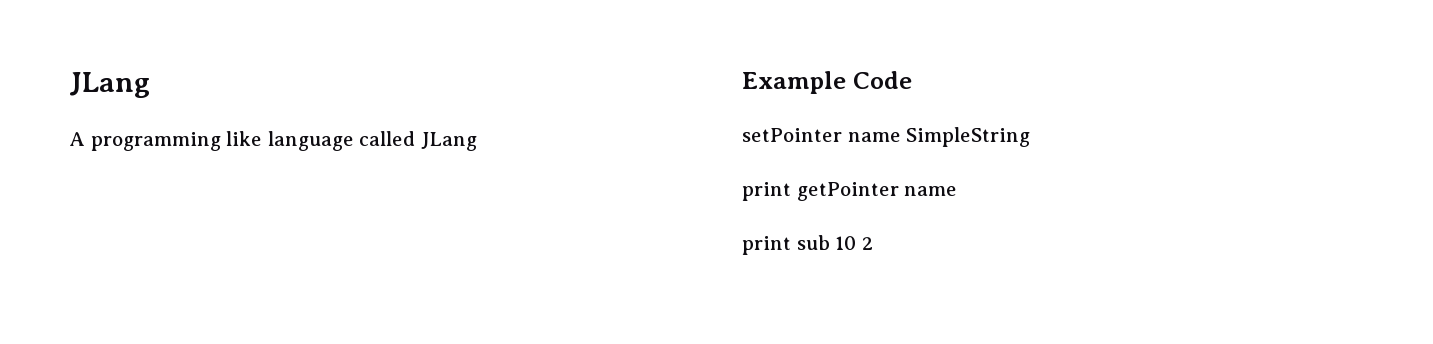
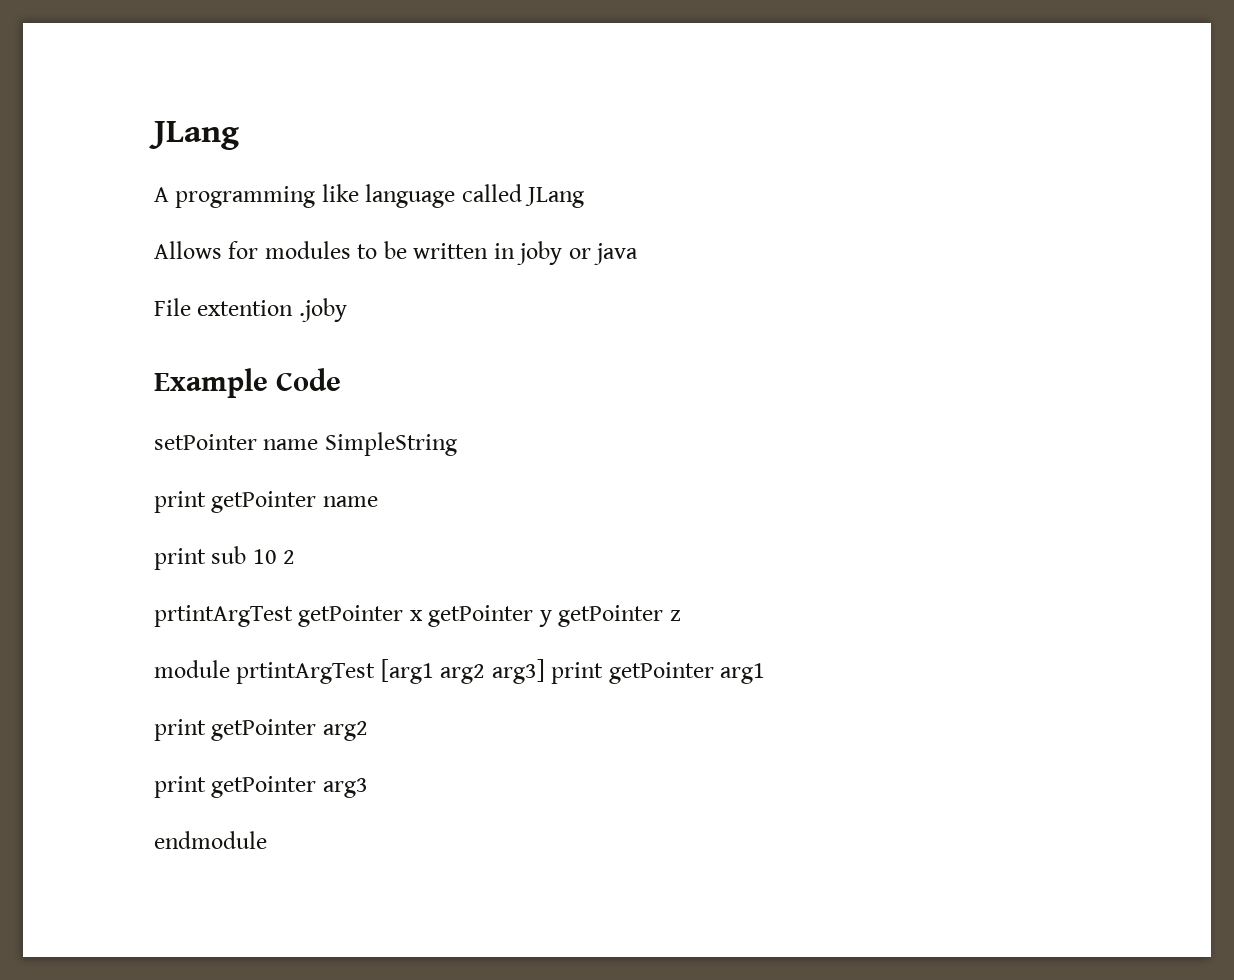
+ Allows for modules to be written in joby or java
+ File extention .joby
+ prtintArgTest getPointer x getPointer y getPointer z
+ module prtintArgTest [arg1 arg2 arg3] print getPointer arg1
+ print getPointer arg2
+ print getPointer arg3
+ endmodule

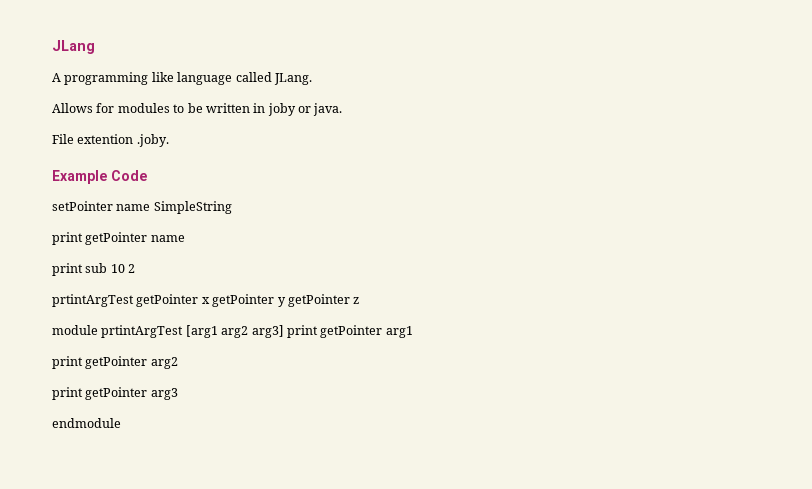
- A programming like language called JLang
+ A programming like language called JLang.
- Allows for modules to be written in joby or java
+ Allows for modules to be written in joby or java.
- File extention .joby
+ File extention .joby.

